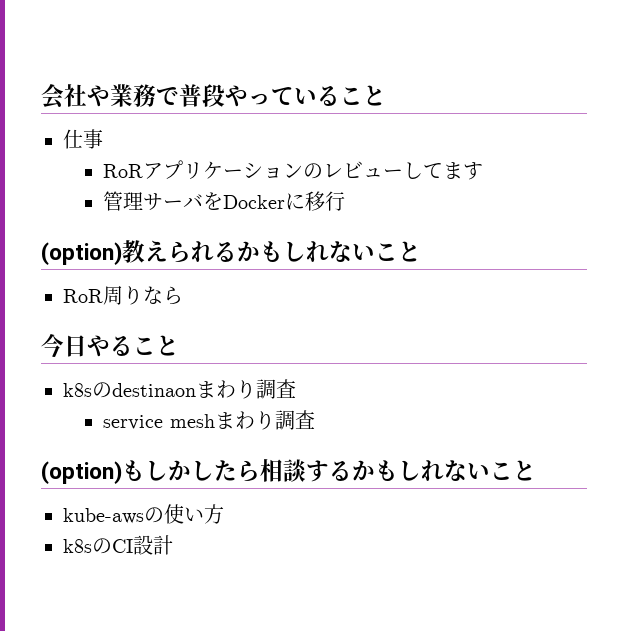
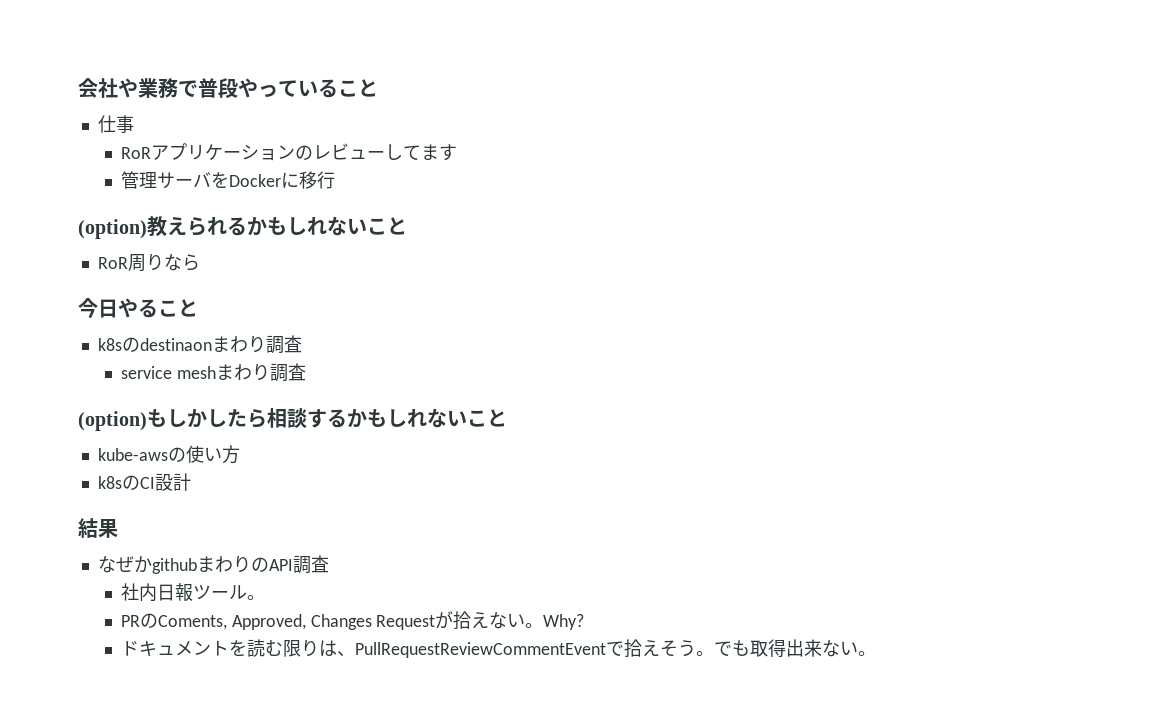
+ 結果
+ なぜかgithubまわりのAPI調査
+ 社内日報ツール。
+ PRのComents, Approved, Changes Requestが拾えない。Why?
+ ドキュメントを読む限りは、PullRequestReviewCommentEventで拾えそう。でも取得出来ない。

